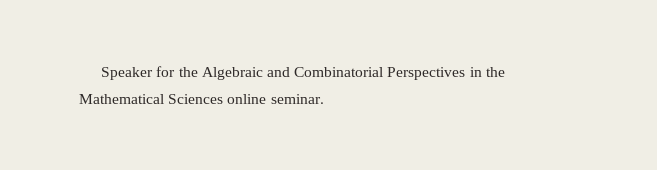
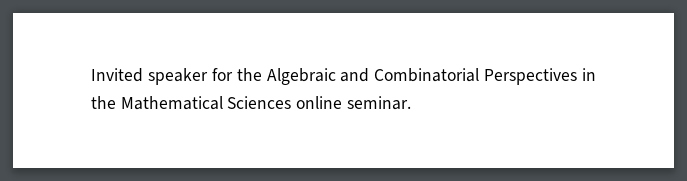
- Speaker for the Algebraic and Combinatorial Perspectives in the Mathematical Sciences online seminar.
+ Invited speaker for the Algebraic and Combinatorial Perspectives in the Mathematical Sciences online seminar.

